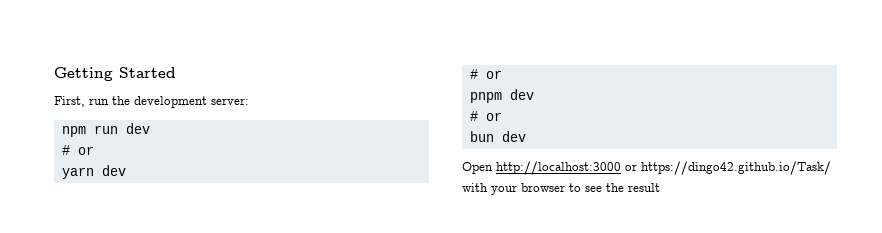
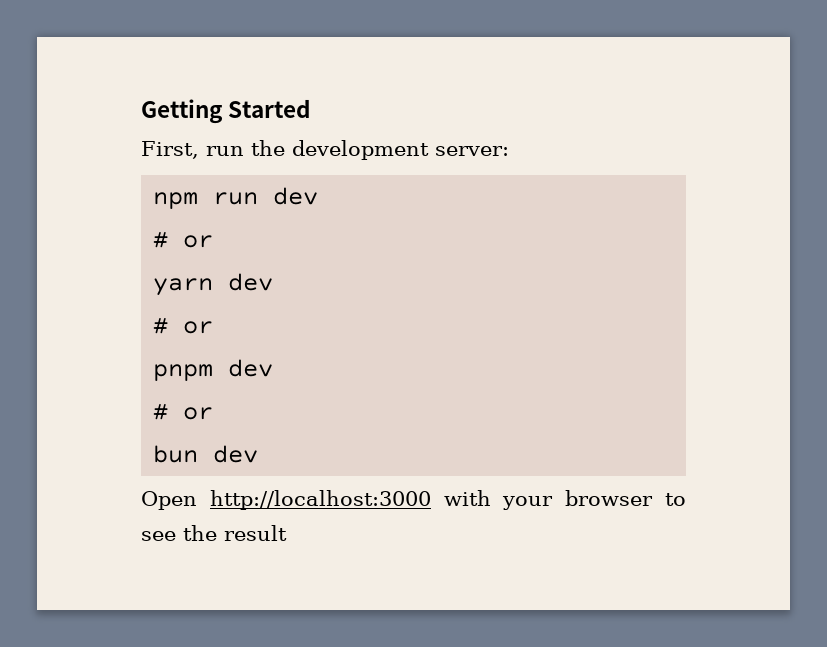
- Open http://localhost:3000 or https://dingo42.github.io/Task/ with your browser to see the result
+ Open http://localhost:3000 with your browser to see the result

